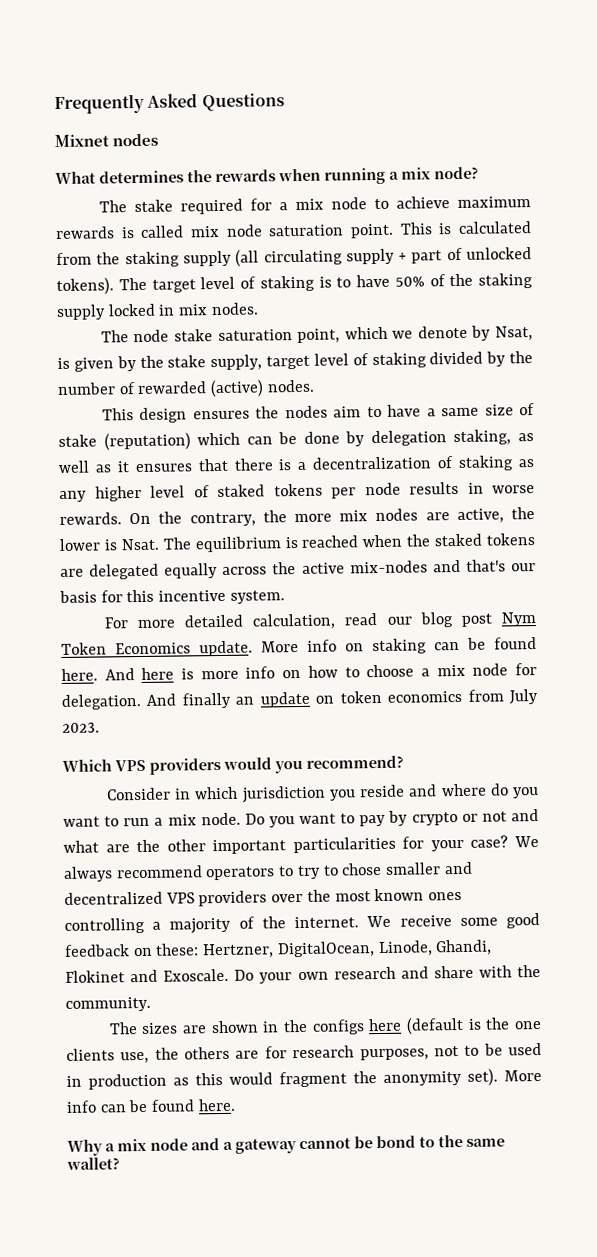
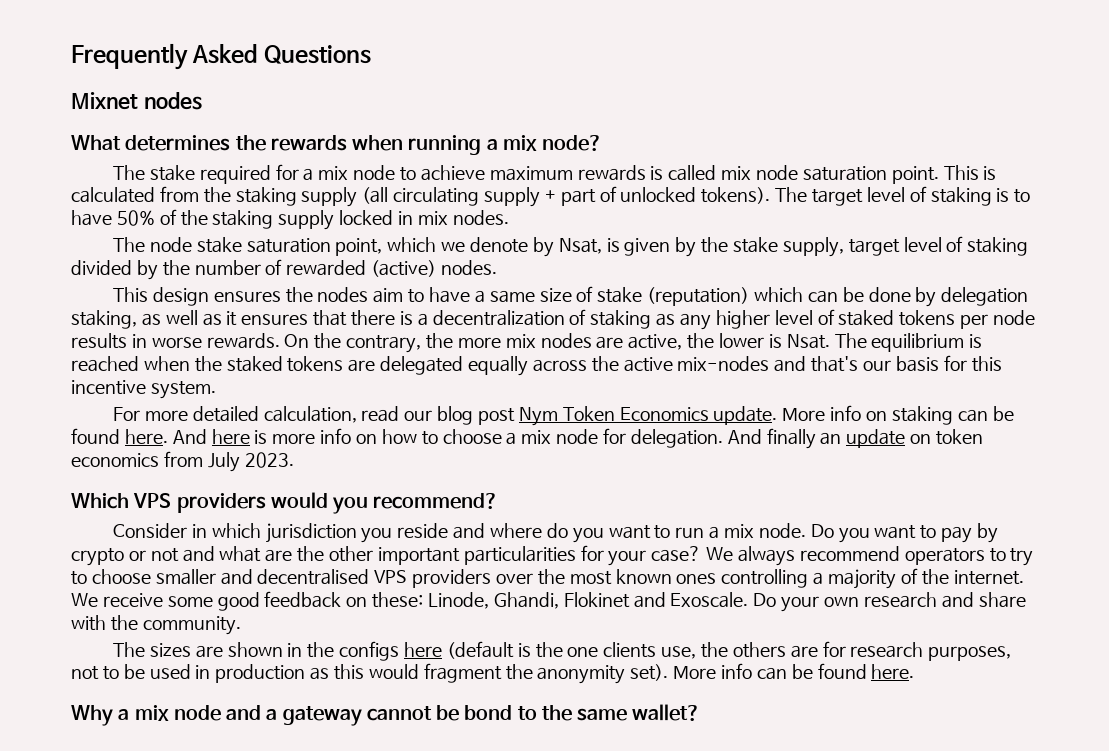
- We always recommend operators to try to chose smaller and decentralized VPS providers over the most known ones controlling a majority of the internet.
+ We always recommend operators to try to choose smaller and decentralised VPS providers over the most known ones controlling a majority of the internet.
- We receive some good feedback on these: Hertzner, DigitalOcean, Linode, Ghandi, Flokinet and Exoscale.
+ We receive some good feedback on these: Linode, Ghandi, Flokinet and Exoscale.

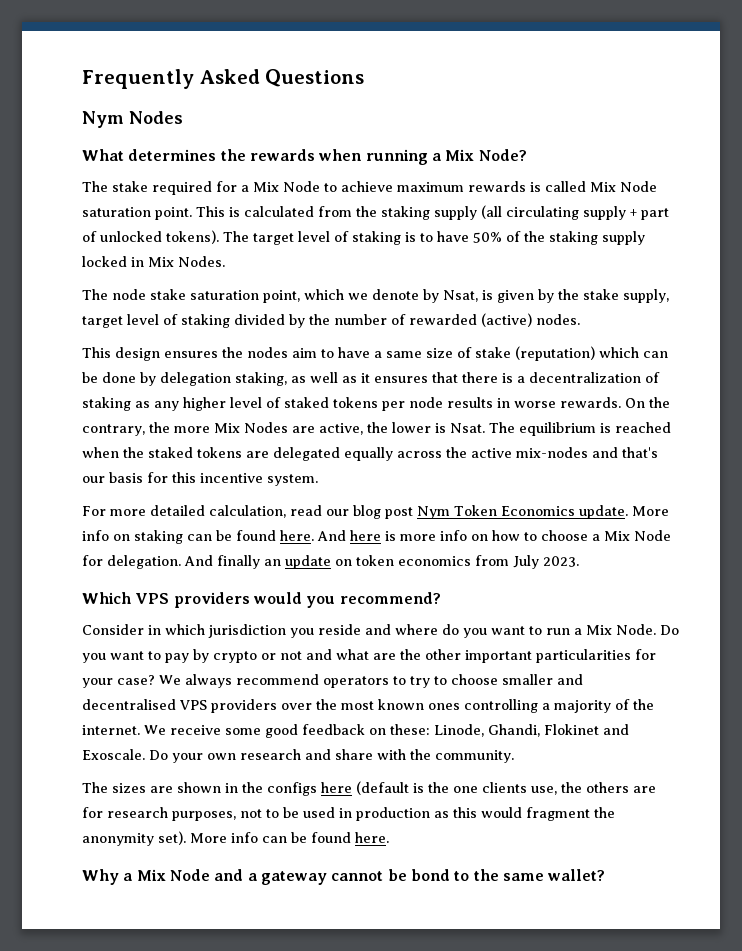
- Mixnet nodes
+ Nym Nodes
- What determines the rewards when running a mix node?
+ What determines the rewards when running a Mix Node?
- The stake required for a mix node to achieve maximum rewards is called mix node saturation point.
+ The stake required for a Mix Node to achieve maximum rewards is called Mix Node saturation point.
- The target level of staking is to have 50% of the staking supply locked in mix nodes.
+ The target level of staking is to have 50% of the staking supply locked in Mix Nodes.
- On the contrary, the more mix nodes are active, the lower is Nsat.
+ On the contrary, the more Mix Nodes are active, the lower is Nsat.
- And here is more info on how to choose a mix node for delegation.
+ And here is more info on how to choose a Mix Node for delegation.
- Consider in which jurisdiction you reside and where do you want to run a mix node.
+ Consider in which jurisdiction you reside and where do you want to run a Mix Node.
- Why a mix node and a gateway cannot be bond to the same wallet?
+ Why a Mix Node and a gateway cannot be bond to the same wallet?

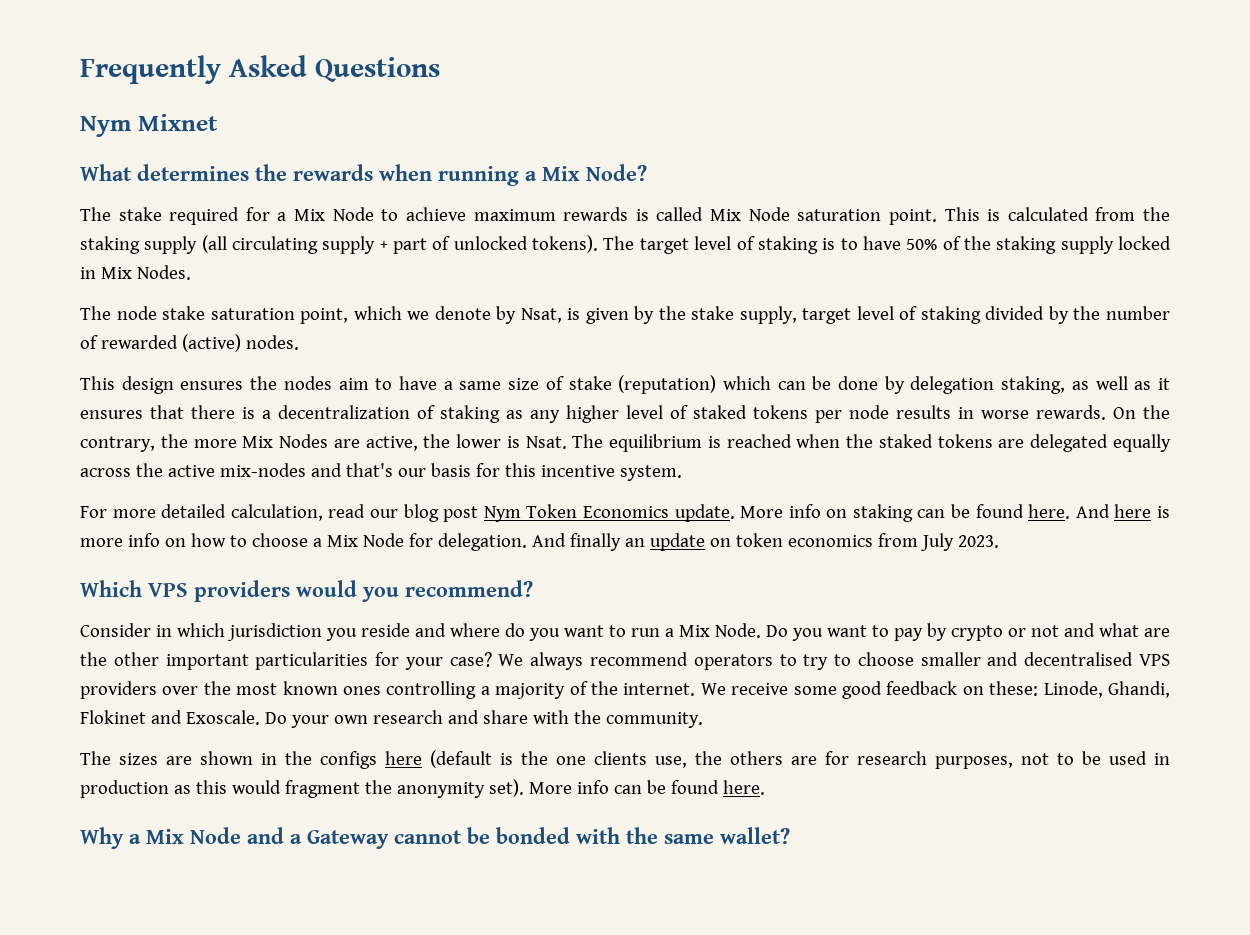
- Nym Nodes
+ Nym Mixnet
- Why a Mix Node and a gateway cannot be bond to the same wallet?
+ Why a Mix Node and a Gateway cannot be bonded with the same wallet?

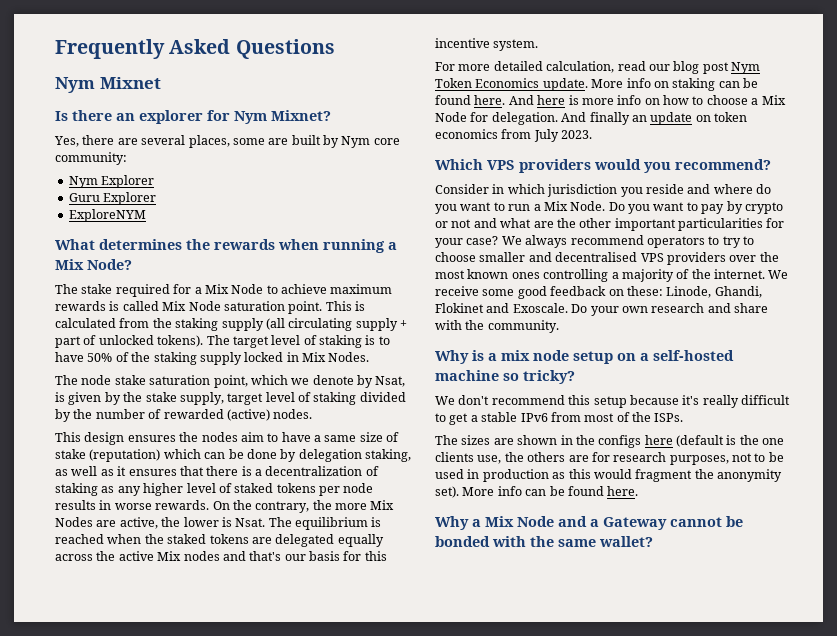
+ Is there an explorer for Nym Mixnet?
+ Yes, there are several places, some are built by Nym core community:
+ Nym Explorer
+ Guru Explorer
+ ExploreNYM
- The equilibrium is reached when the staked tokens are delegated equally across the active mix-nodes and that's our basis for this incentive system.
+ The equilibrium is reached when the staked tokens are delegated equally across the active Mix nodes and that's our basis for this incentive system.
+ Why is a mix node setup on a self-hosted machine so tricky?
+ We don't recommend this setup because it's really difficult to get a stable IPv6 from most of the ISPs.

